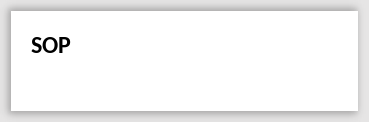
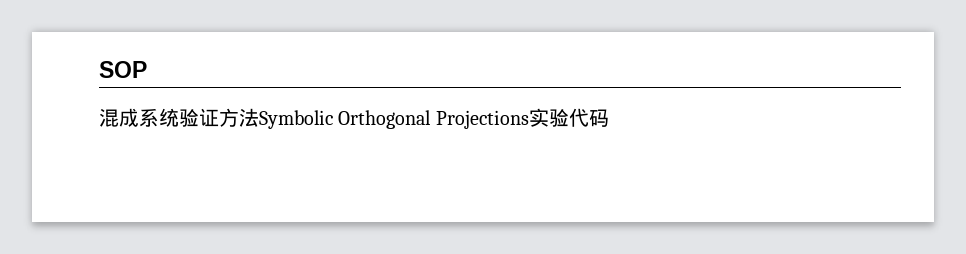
+ 混成系统验证方法Symbolic Orthogonal Projections实验代码

